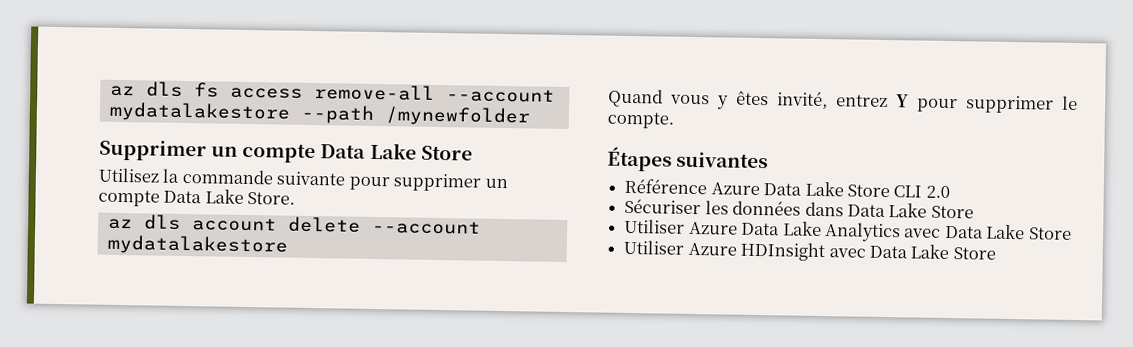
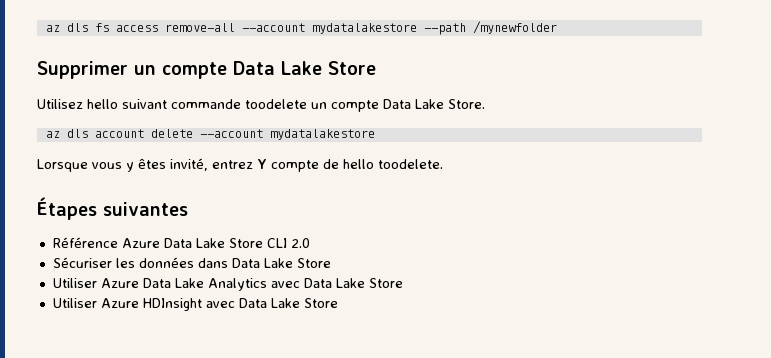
- Utilisez la commande suivante pour supprimer un compte Data Lake Store.
+ Utilisez hello suivant commande toodelete un compte Data Lake Store.
- Quand vous y êtes invité, entrez Y pour supprimer le compte.
+ Lorsque vous y êtes invité, entrez Y compte de hello toodelete.

